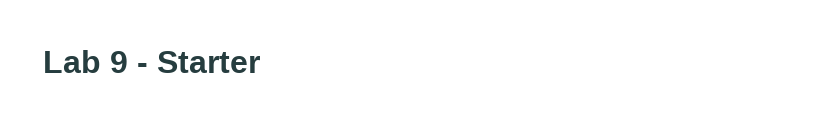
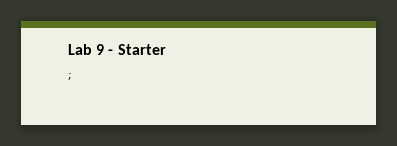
+ ;

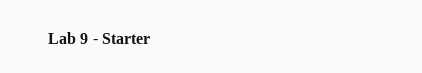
- ;

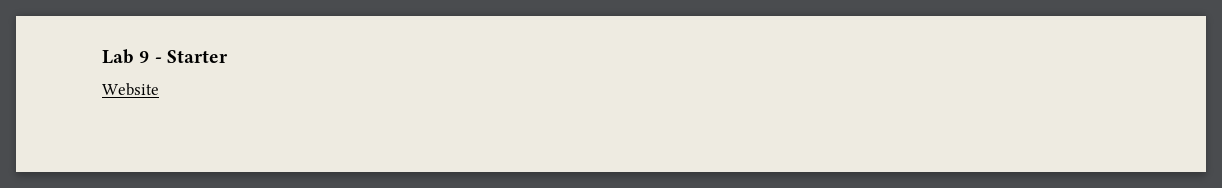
+ Website

